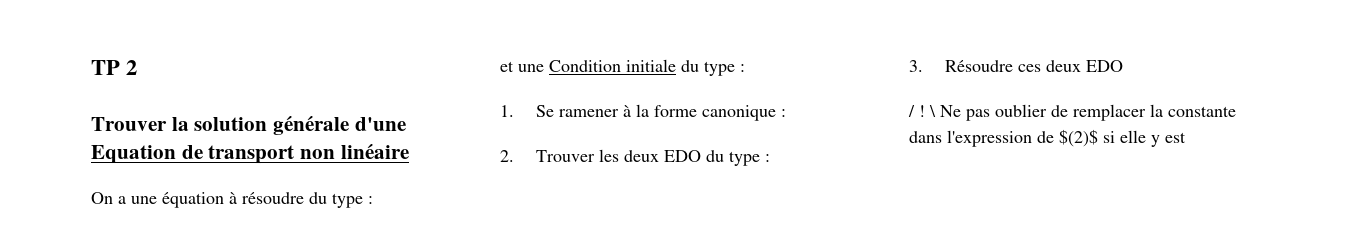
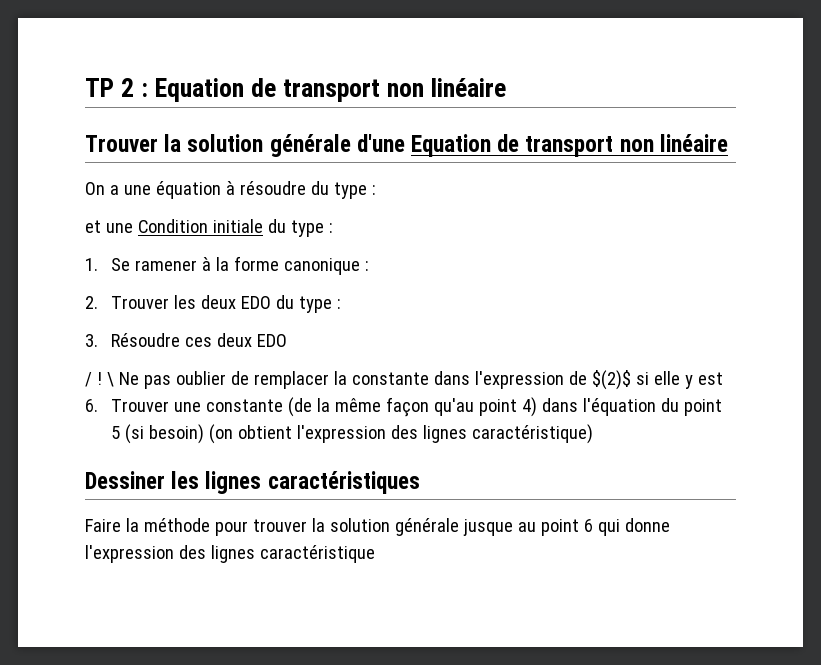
- TP 2
+ TP 2 : Equation de transport non linéaire
+ 6. Trouver une constante (de la même façon qu'au point 4) dans l'équation du point 5 (si besoin) (on obtient l'expression des lignes caractéristique)
+ Dessiner les lignes caractéristiques
+ Faire la méthode pour trouver la solution générale jusque au point 6 qui donne l'expression des lignes caractéristique

